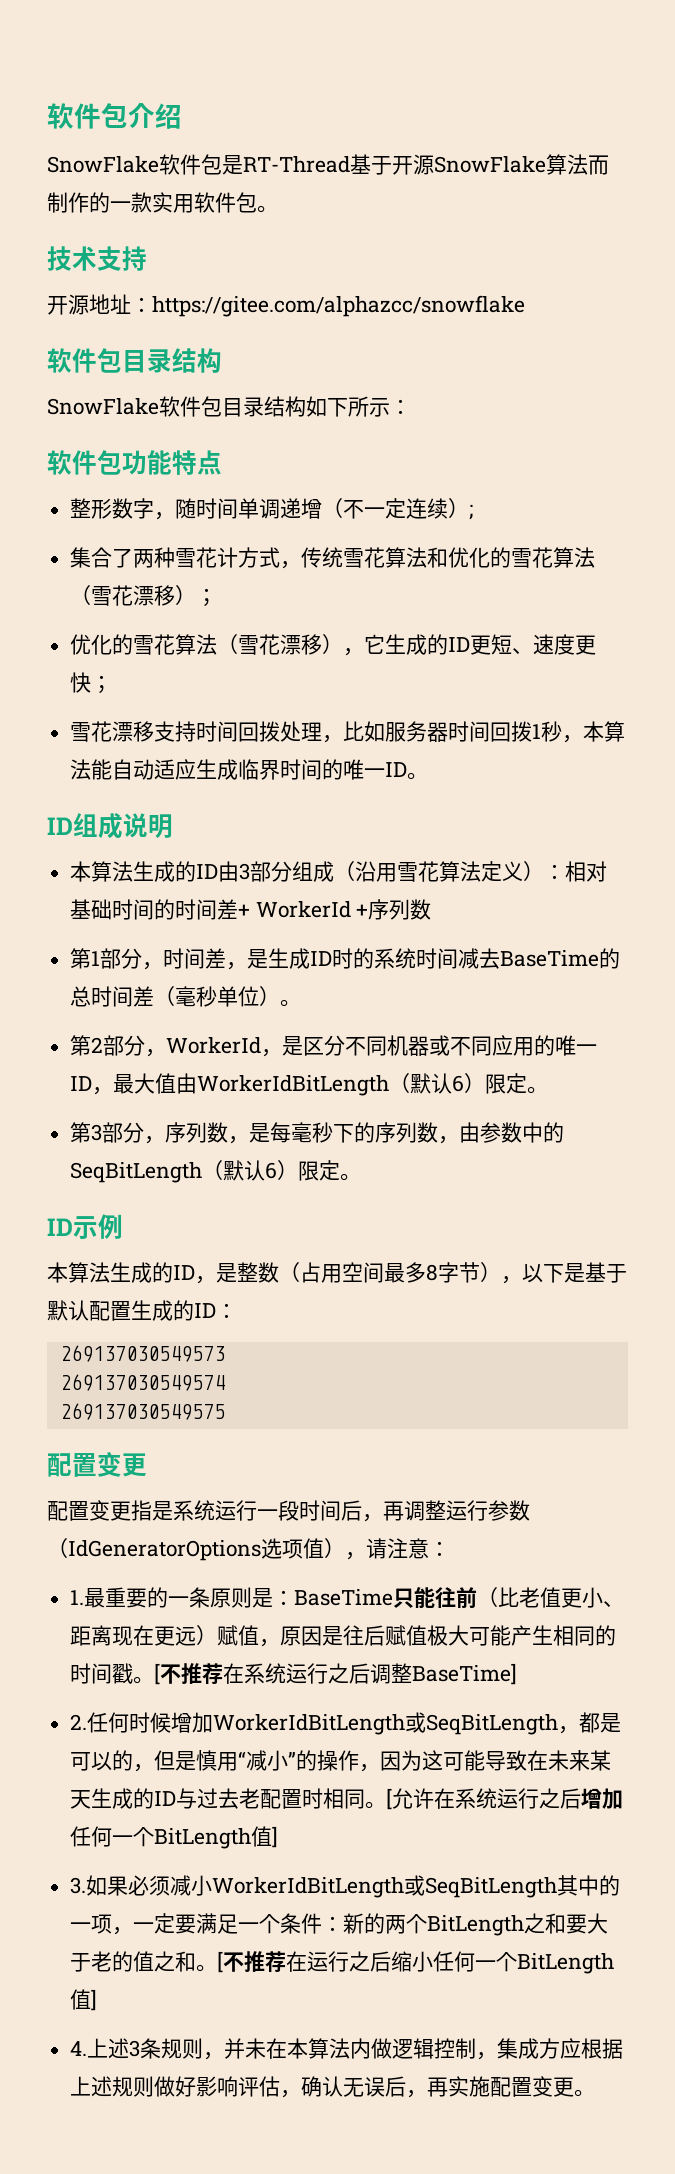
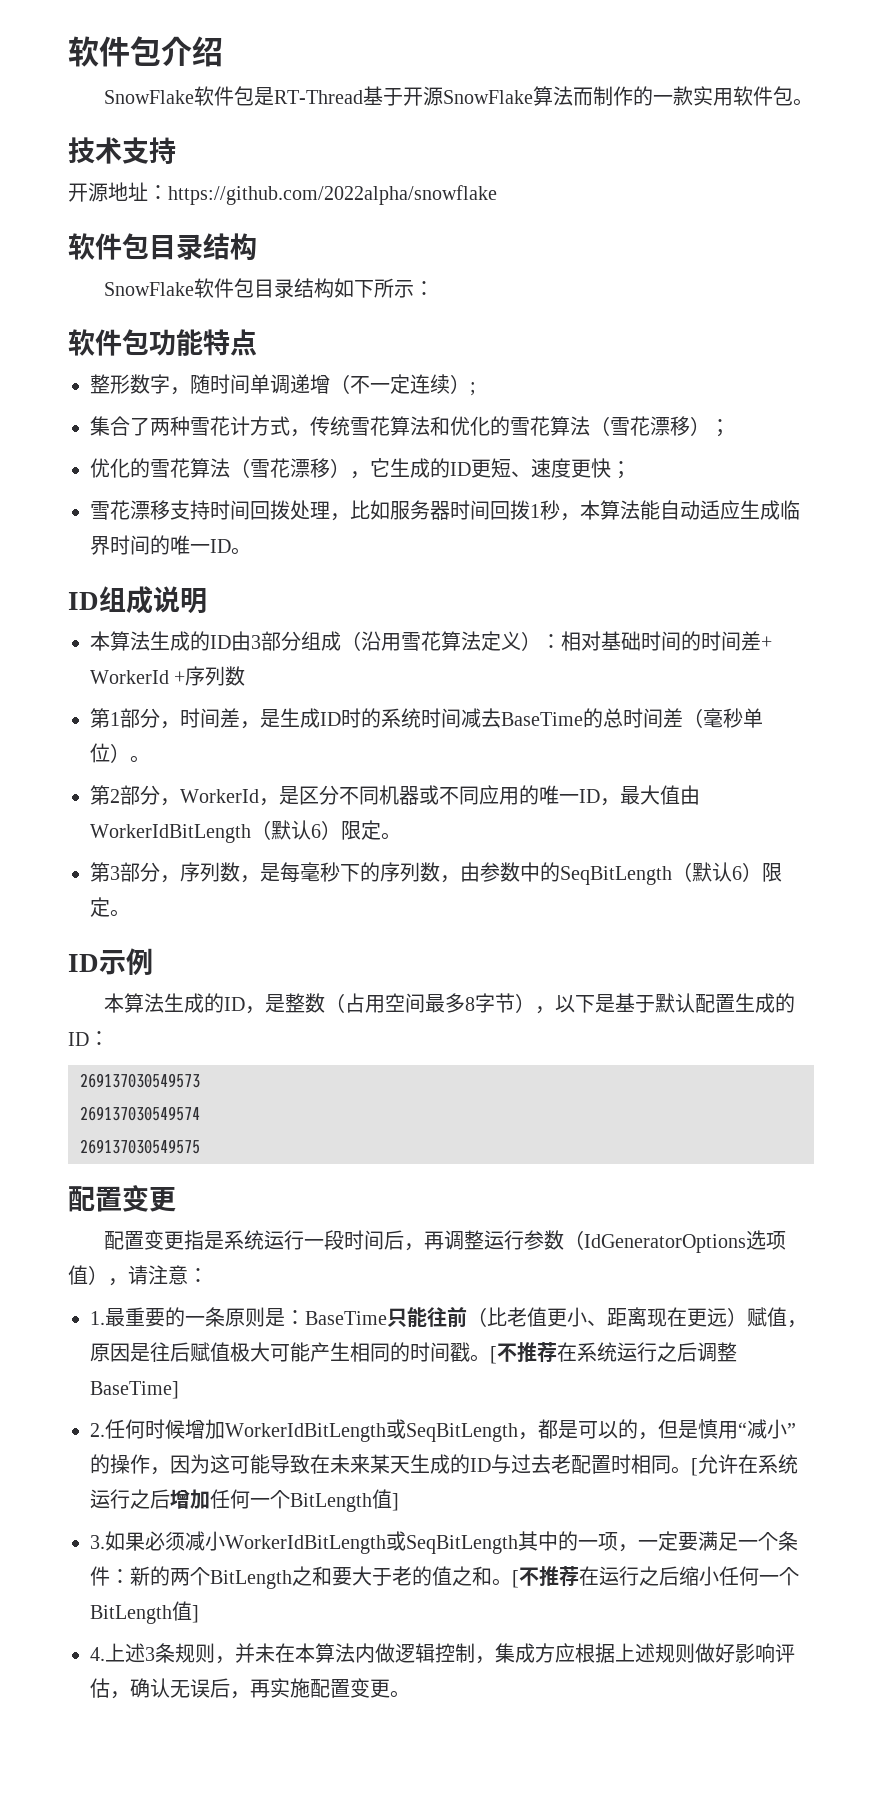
- 开源地址：https://gitee.com/alphazcc/snowflake
+ 开源地址：https://github.com/2022alpha/snowflake

